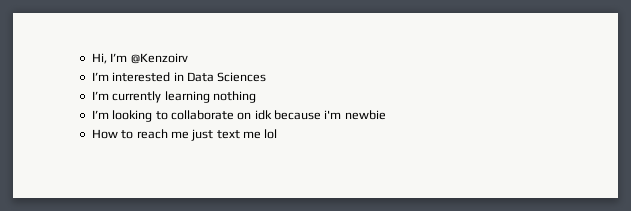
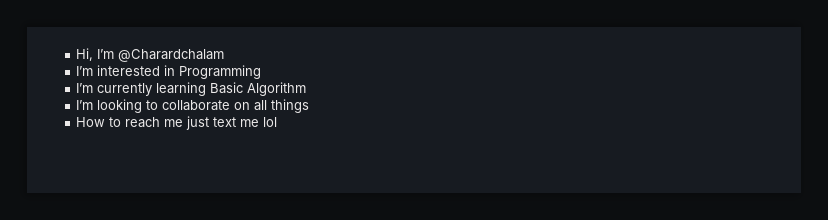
- Hi, I’m @Kenzoirv
+ Hi, I’m @Charardchalam
- I’m interested in Data Sciences
+ I’m interested in Programming
- I’m currently learning nothing
+ I’m currently learning Basic Algorithm
- I’m looking to collaborate on idk because i'm newbie
+ I’m looking to collaborate on all things

